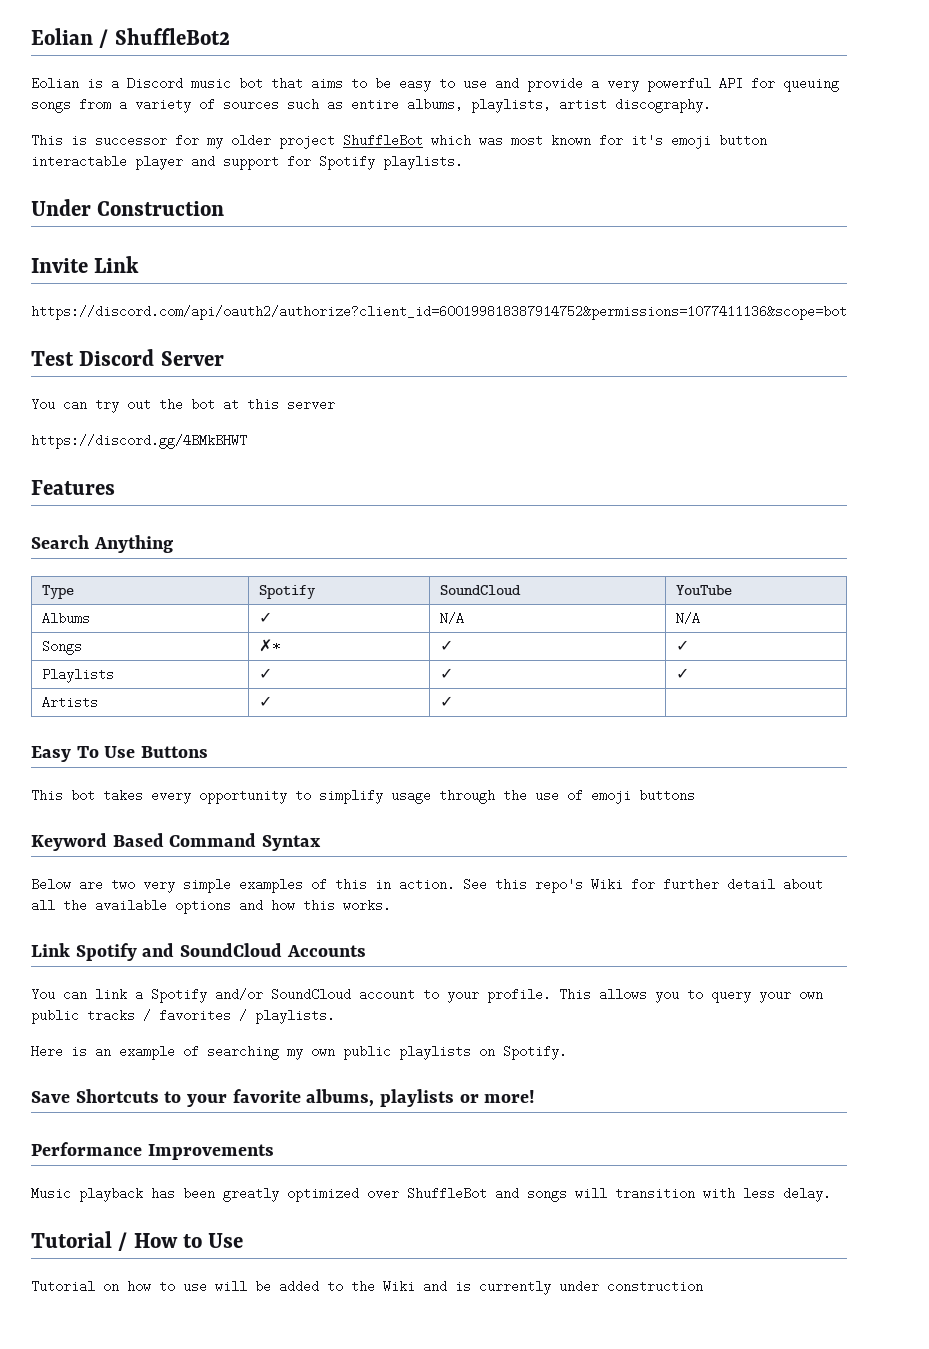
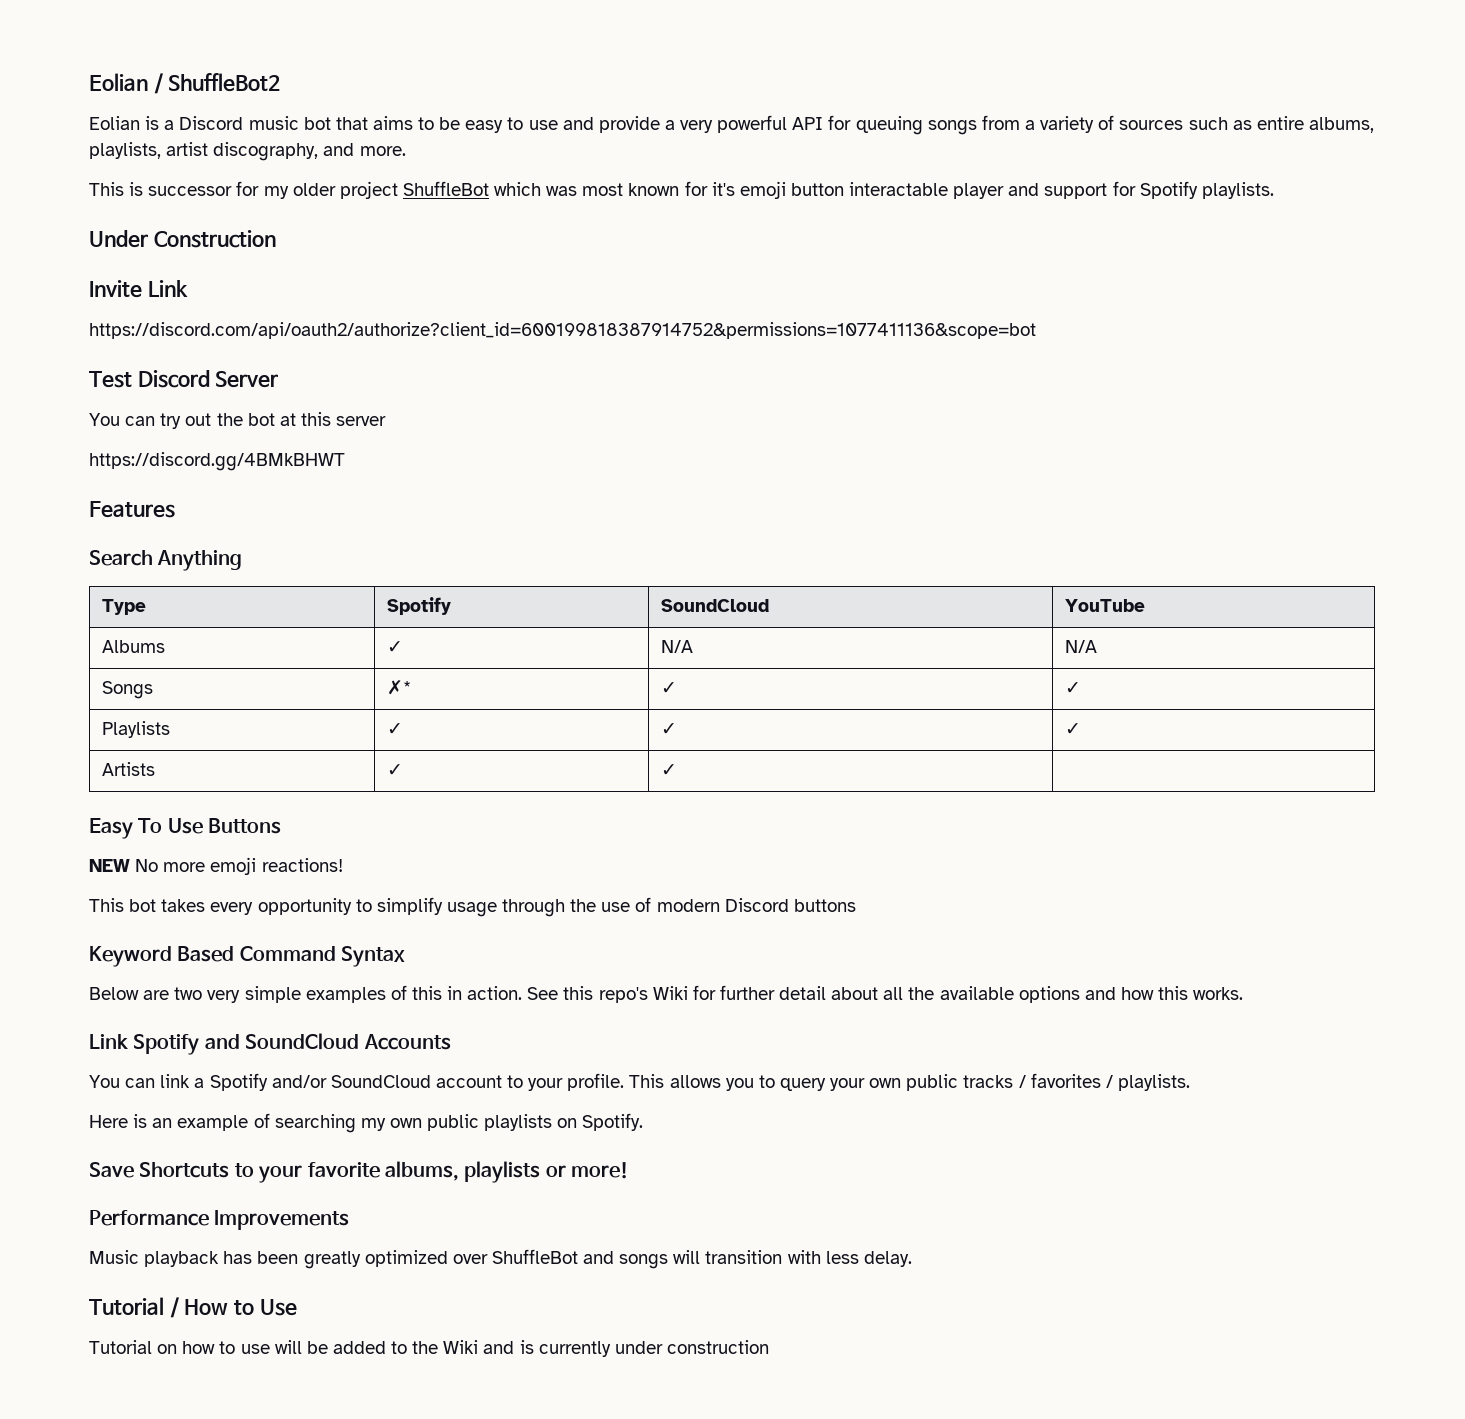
- Eolian is a Discord music bot that aims to be easy to use and provide a very powerful API for queuing songs from a variety of sources such as entire albums, playlists, artist discography.
+ Eolian is a Discord music bot that aims to be easy to use and provide a very powerful API for queuing songs from a variety of sources such as entire albums, playlists, artist discography, and more.
+ NEW No more emoji reactions!
- This bot takes every opportunity to simplify usage through the use of emoji buttons
+ This bot takes every opportunity to simplify usage through the use of modern Discord buttons

